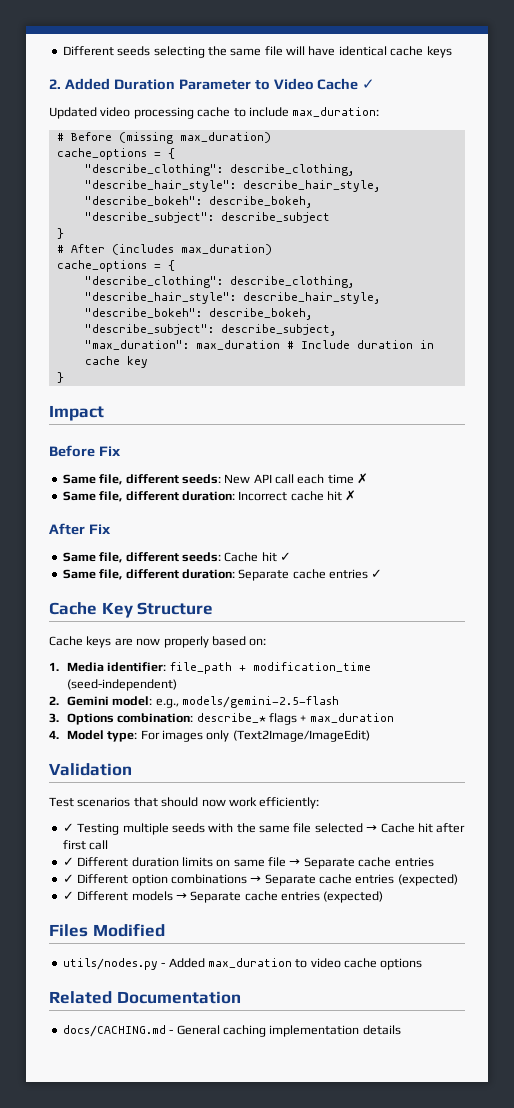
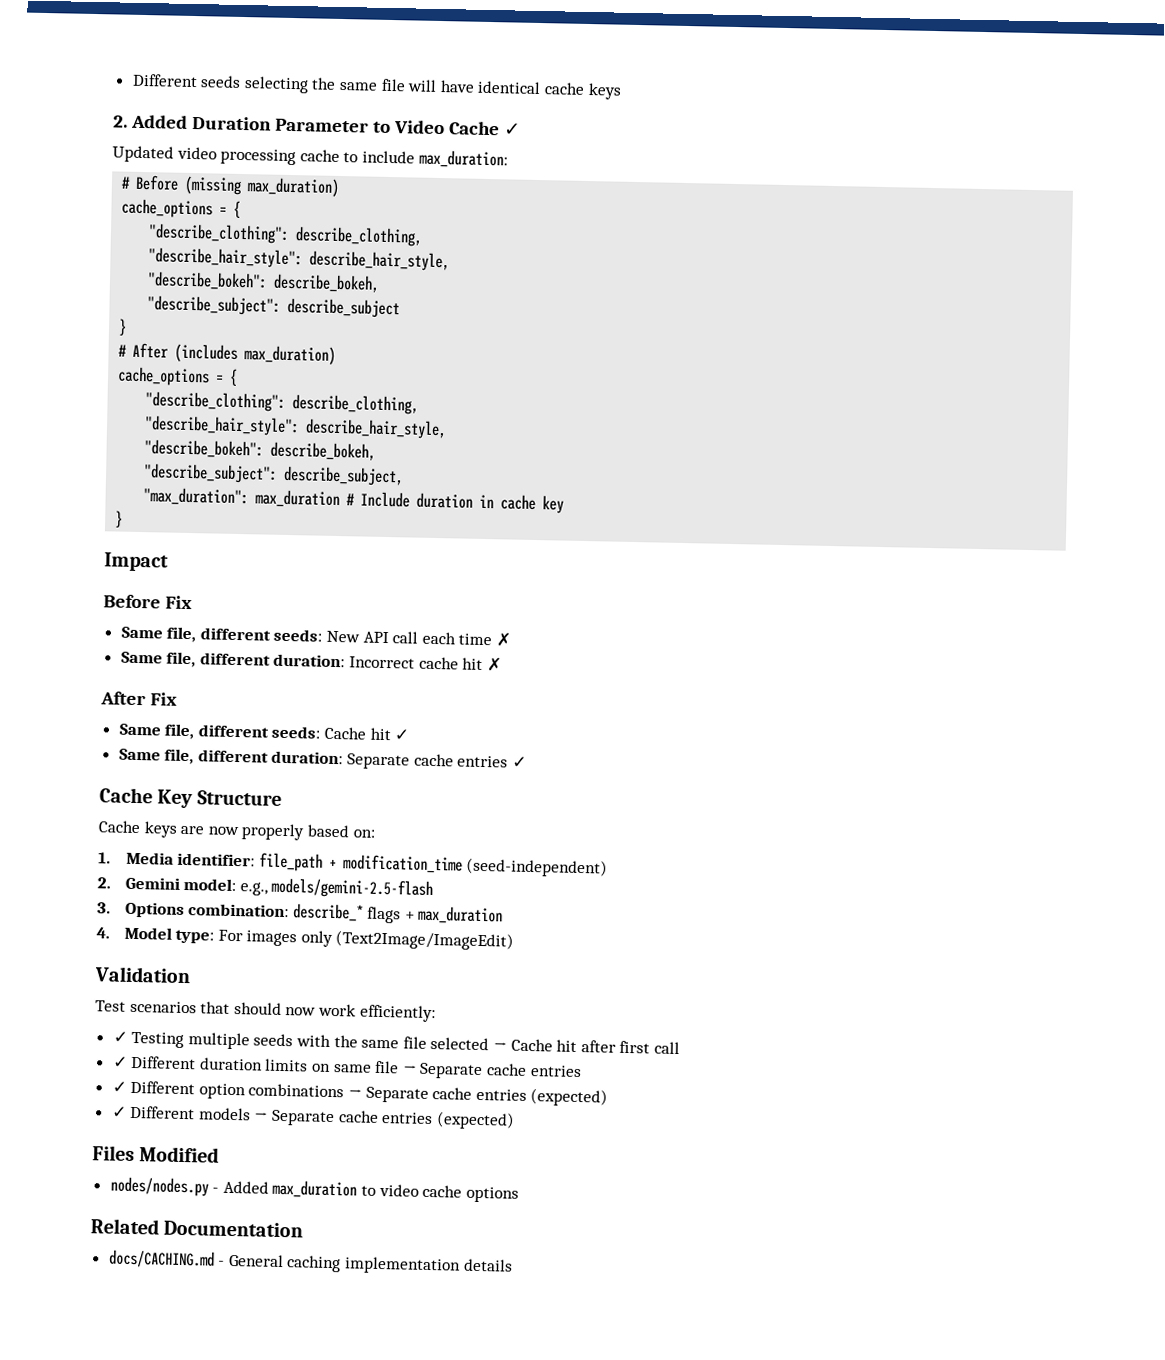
- utils/nodes.py - Added max_duration to video cache options
+ nodes/nodes.py - Added max_duration to video cache options

